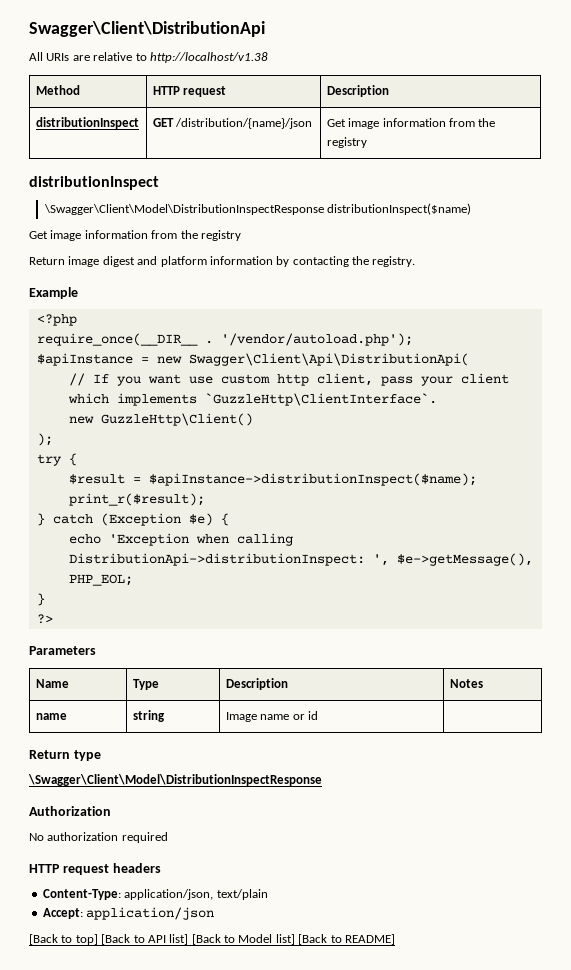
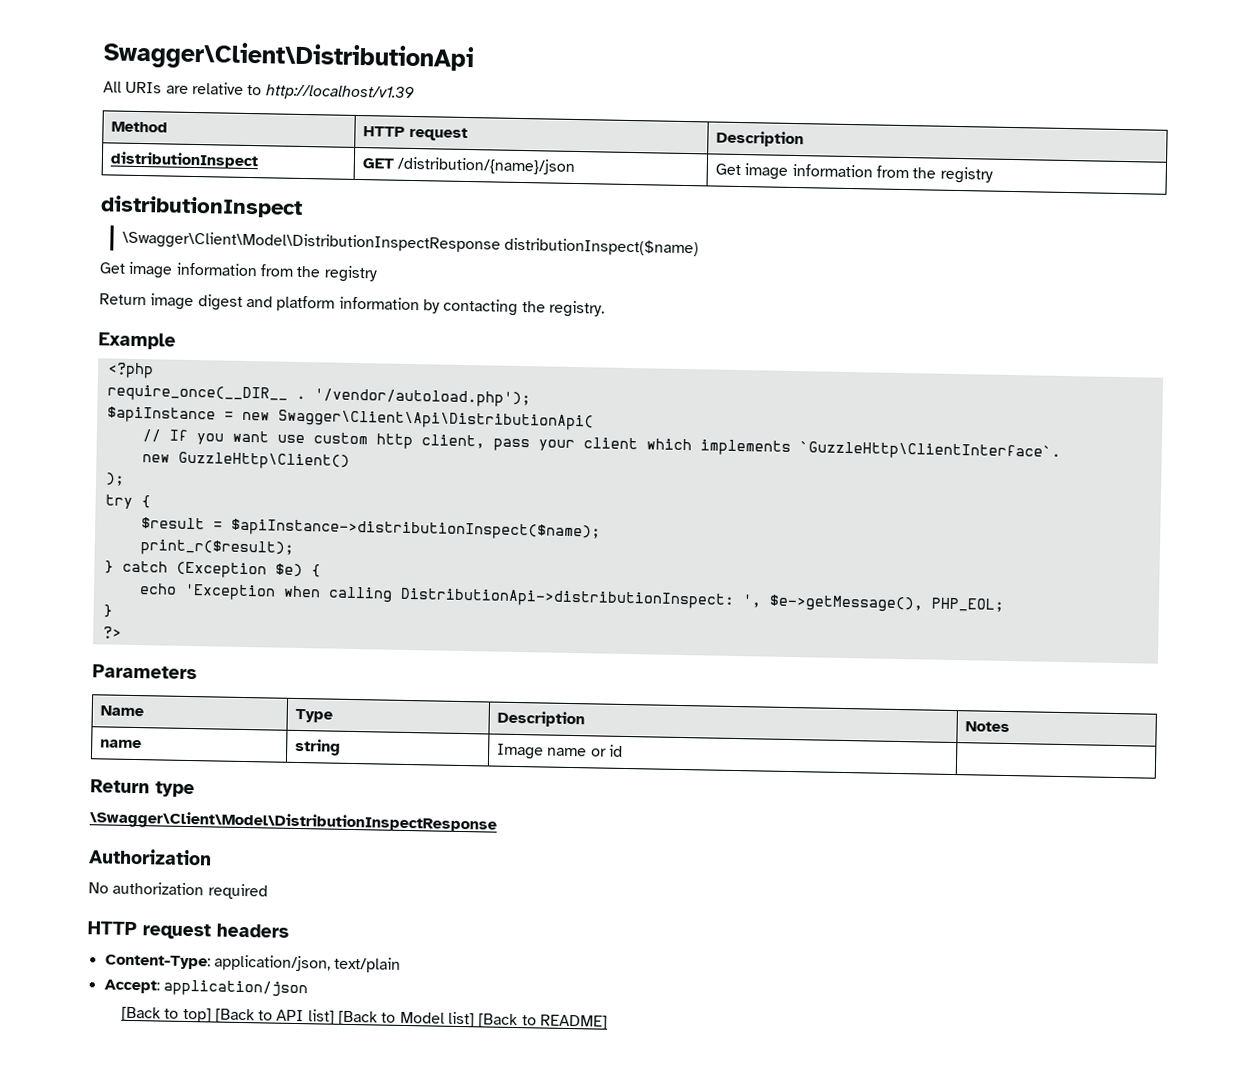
- All URIs are relative to http://localhost/v1.38
+ All URIs are relative to http://localhost/v1.39

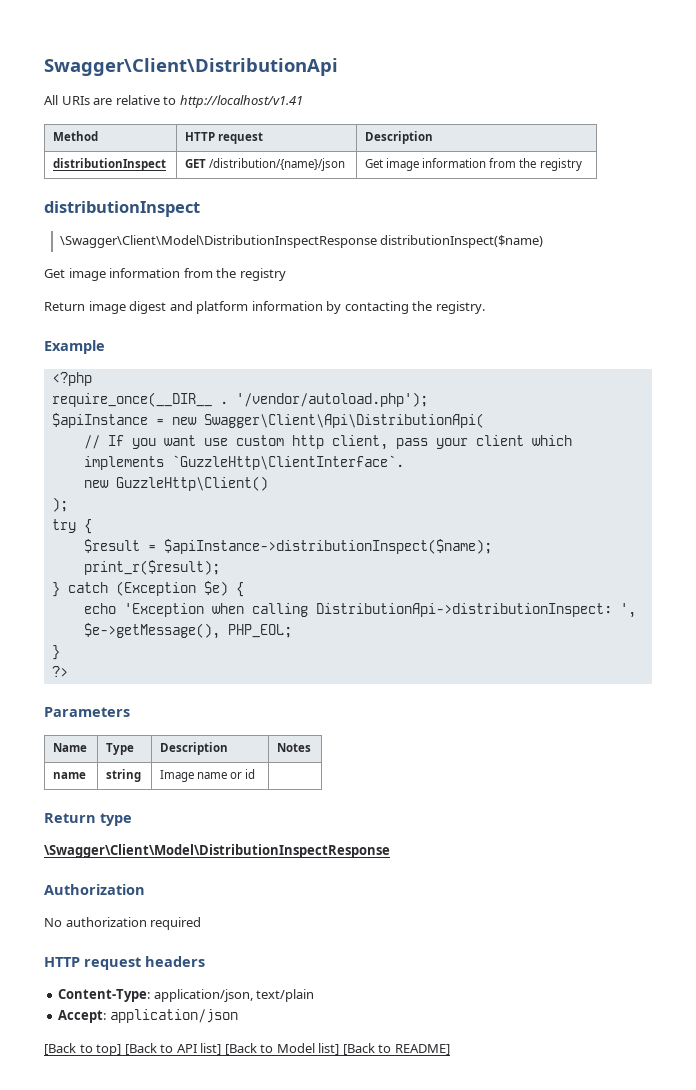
- All URIs are relative to http://localhost/v1.39
+ All URIs are relative to http://localhost/v1.41

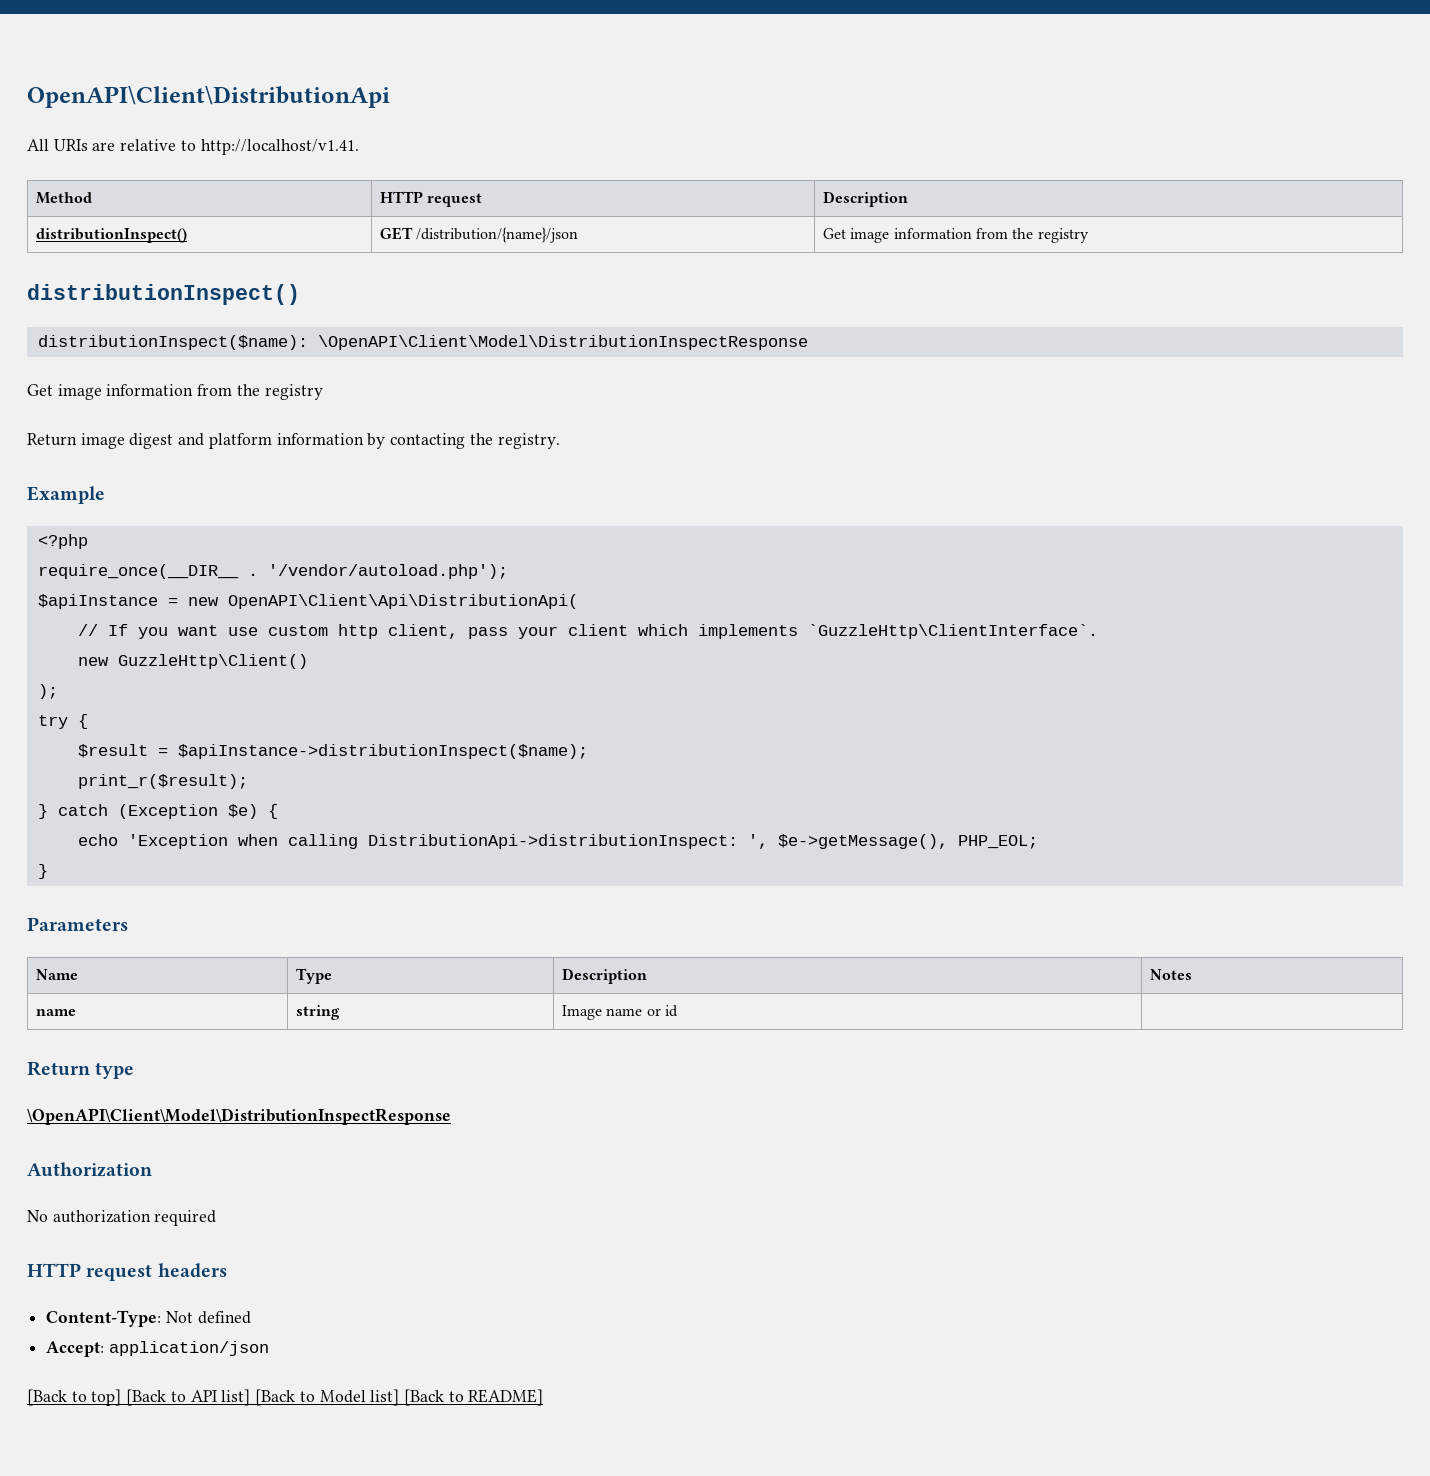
- Swagger\Client\DistributionApi
+ OpenAPI\Client\DistributionApi
- All URIs are relative to http://localhost/v1.41
+ All URIs are relative to http://localhost/v1.41.
- distributionInspect | GET /distribution/{name}/json | Get image information from the registry
- distributionInspect
- \Swagger\Client\Model\DistributionInspectResponse distributionInspect($name)
+ distributionInspect() | GET /distribution/{name}/json | Get image information from the registry
+ distributionInspect()
+ distributionInspect($name): \OpenAPI\Client\Model\DistributionInspectResponse
- $apiInstance = new Swagger\Client\Api\DistributionApi(
+ $apiInstance = new OpenAPI\Client\Api\DistributionApi(
- ?>
  Return type
- \Swagger\Client\Model\DistributionInspectResponse
+ \OpenAPI\Client\Model\DistributionInspectResponse
- Content-Type: application/json, text/plain
+ Content-Type: Not defined

